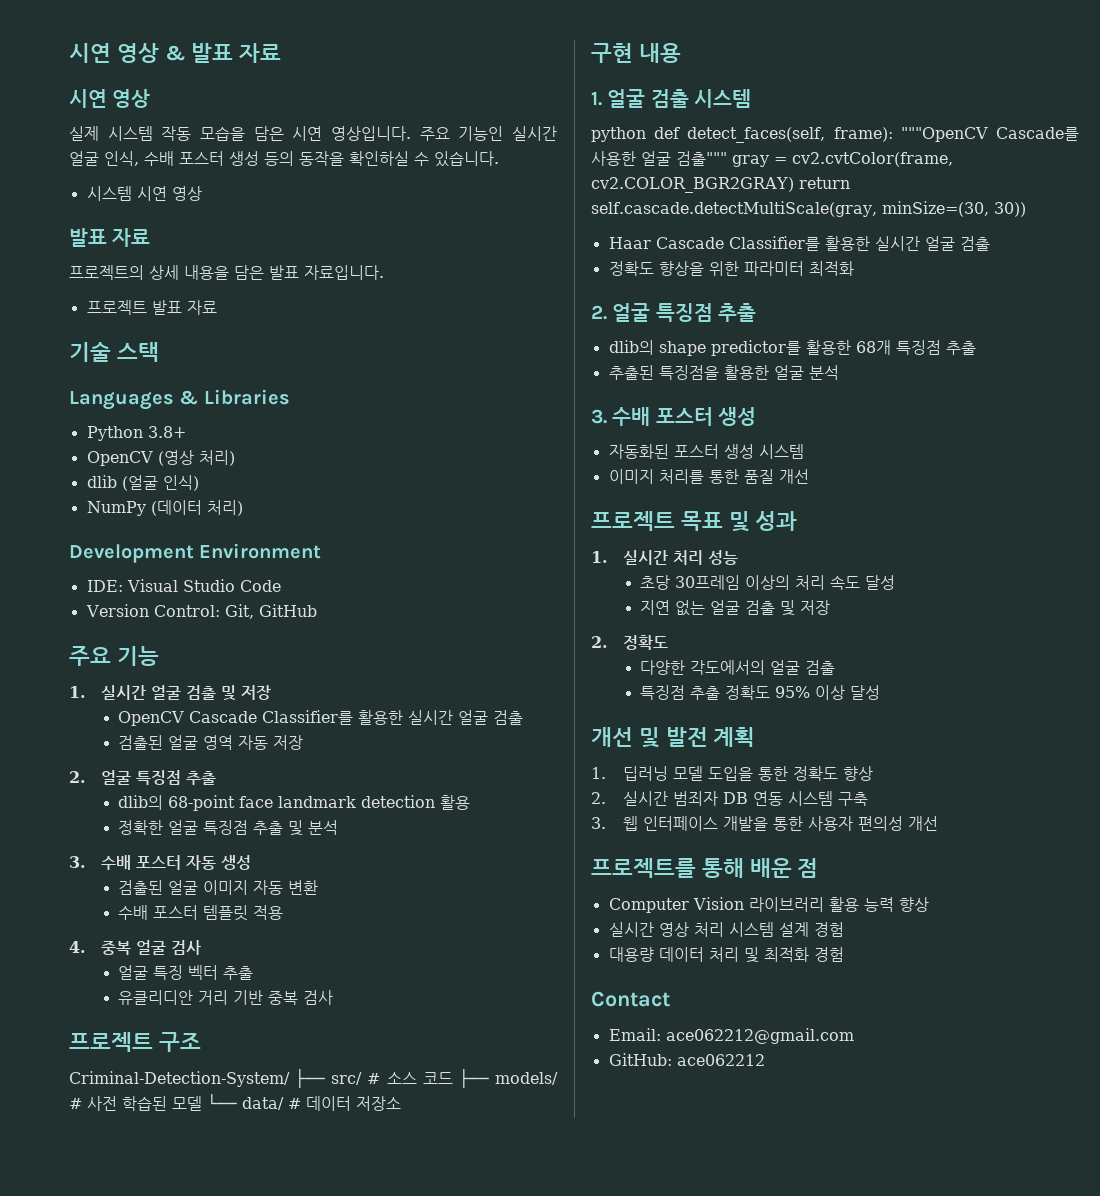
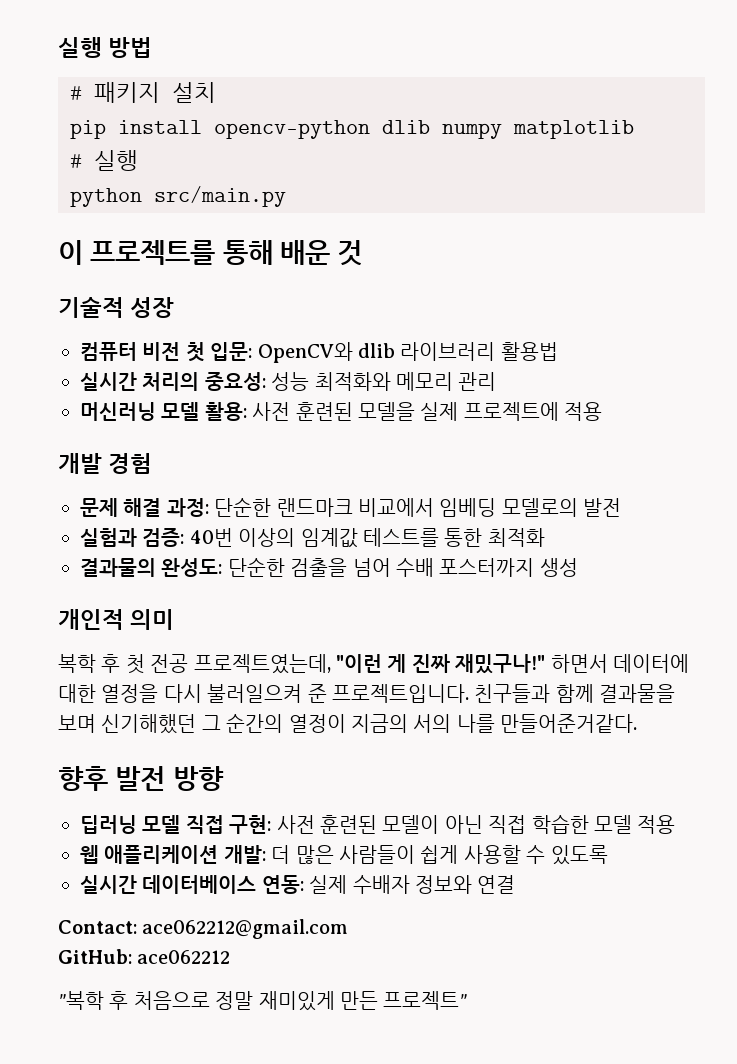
- 시연 영상 & 발표 자료
- 시연 영상
- 실제 시스템 작동 모습을 담은 시연 영상입니다. 주요 기능인 실시간 얼굴 인식, 수배 포스터 생성 등의 동작을 확인하실 수 있습니다.
- 시스템 시연 영상
- 발표 자료
- 프로젝트의 상세 내용을 담은 발표 자료입니다.
- 프로젝트 발표 자료
- 기술 스택
- Languages & Libraries
- Python 3.8+
- OpenCV (영상 처리)
- dlib (얼굴 인식)
- NumPy (데이터 처리)
- Development Environment
- IDE: Visual Studio Code
- Version Control: Git, GitHub
- 주요 기능
- 1. 실시간 얼굴 검출 및 저장
- OpenCV Cascade Classifier를 활용한 실시간 얼굴 검출
- 검출된 얼굴 영역 자동 저장
- 2. 얼굴 특징점 추출
- dlib의 68-point face landmark detection 활용
- 정확한 얼굴 특징점 추출 및 분석
- 3. 수배 포스터 자동 생성
- 검출된 얼굴 이미지 자동 변환
- 수배 포스터 템플릿 적용
- 4. 중복 얼굴 검사
- 얼굴 특징 벡터 추출
- 유클리디안 거리 기반 중복 검사
- 프로젝트 구조
- Criminal-Detection-System/ ├── src/ # 소스 코드 ├── models/ # 사전 학습된 모델 └── data/ # 데이터 저장소
- 구현 내용
- 1. 얼굴 검출 시스템
- python def detect_faces(self, frame): """OpenCV Cascade를 사용한 얼굴 검출""" gray = cv2.cvtColor(frame, cv2.COLOR_BGR2GRAY) return self.cascade.detectMultiScale(gray, minSize=(30, 30))
- Haar Cascade Classifier를 활용한 실시간 얼굴 검출
- 정확도 향상을 위한 파라미터 최적화
- 2. 얼굴 특징점 추출
- dlib의 shape predictor를 활용한 68개 특징점 추출
- 추출된 특징점을 활용한 얼굴 분석
- 3. 수배 포스터 생성
- 자동화된 포스터 생성 시스템
- 이미지 처리를 통한 품질 개선
- 프로젝트 목표 및 성과
- 1. 실시간 처리 성능
- 초당 30프레임 이상의 처리 속도 달성
- 지연 없는 얼굴 검출 및 저장
- 2. 정확도
- 다양한 각도에서의 얼굴 검출
- 특징점 추출 정확도 95% 이상 달성
- 개선 및 발전 계획
- 1. 딥러닝 모델 도입을 통한 정확도 향상
- 2. 실시간 범죄자 DB 연동 시스템 구축
- 3. 웹 인터페이스 개발을 통한 사용자 편의성 개선
- 프로젝트를 통해 배운 점
- Computer Vision 라이브러리 활용 능력 향상
- 실시간 영상 처리 시스템 설계 경험
- 대용량 데이터 처리 및 최적화 경험
- Contact
- Email: ace062212@gmail.com
+ 실행 방법
+ # 패키지 설치
+ pip install opencv-python dlib numpy matplotlib
+ # 실행
+ python src/main.py
+ 이 프로젝트를 통해 배운 것
+ 기술적 성장
+ 컴퓨터 비전 첫 입문: OpenCV와 dlib 라이브러리 활용법
+ 실시간 처리의 중요성: 성능 최적화와 메모리 관리
+ 머신러닝 모델 활용: 사전 훈련된 모델을 실제 프로젝트에 적용
+ 개발 경험
+ 문제 해결 과정: 단순한 랜드마크 비교에서 임베딩 모델로의 발전
+ 실험과 검증: 40번 이상의 임계값 테스트를 통한 최적화
+ 결과물의 완성도: 단순한 검출을 넘어 수배 포스터까지 생성
+ 개인적 의미
+ 복학 후 첫 전공 프로젝트였는데, "이런 게 진짜 재밌구나!" 하면서 데이터에 대한 열정을 다시 불러일으켜 준 프로젝트입니다. 친구들과 함께 결과물을 보며 신기해했던 그 순간의 열정이 지금의 서의 나를 만들어준거같다.
+ 향후 발전 방향
+ 딥러닝 모델 직접 구현: 사전 훈련된 모델이 아닌 직접 학습한 모델 적용
+ 웹 애플리케이션 개발: 더 많은 사람들이 쉽게 사용할 수 있도록
+ 실시간 데이터베이스 연동: 실제 수배자 정보와 연결
+ Contact: ace062212@gmail.com
  GitHub: ace062212
+ "복학 후 처음으로 정말 재미있게 만든 프로젝트"

